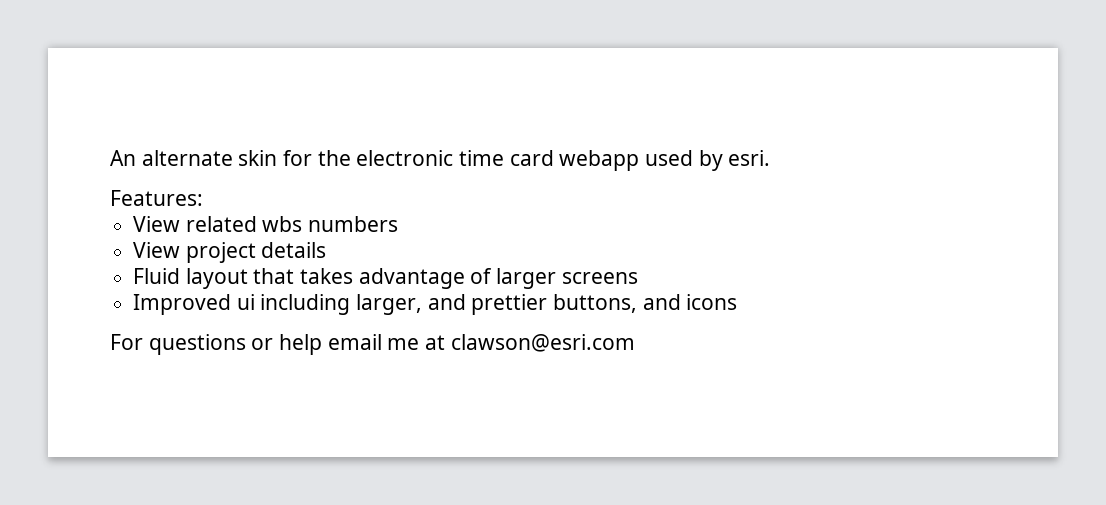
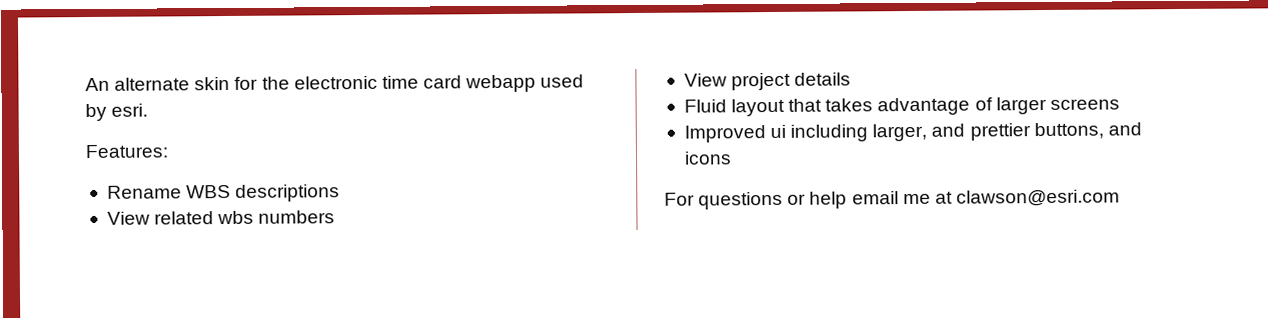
+ Rename WBS descriptions

